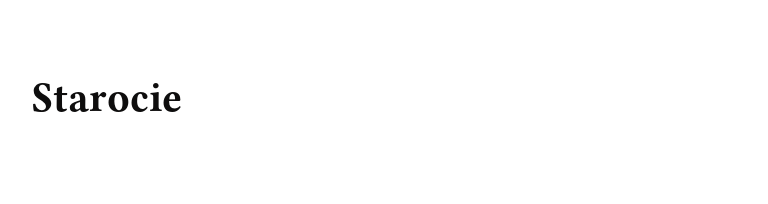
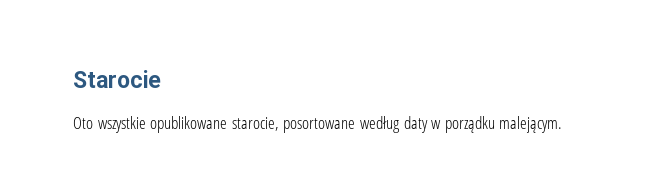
+ Oto wszystkie opublikowane starocie, posortowane według daty w porządku malejącym.

